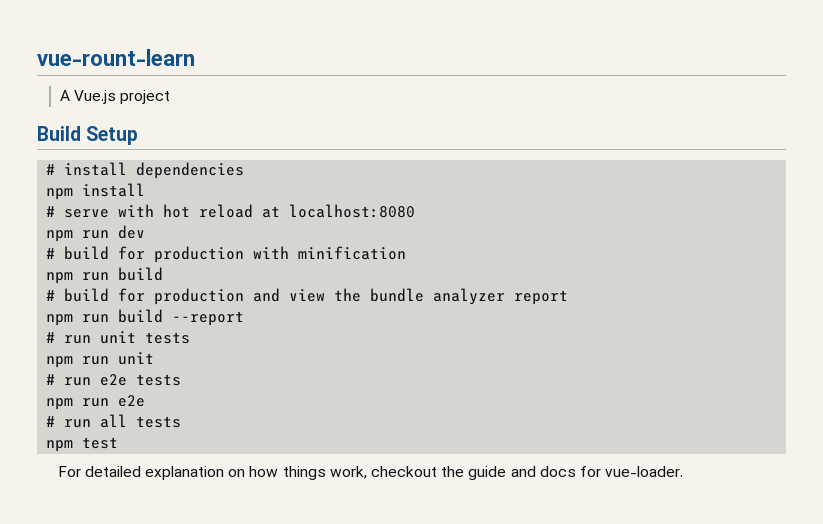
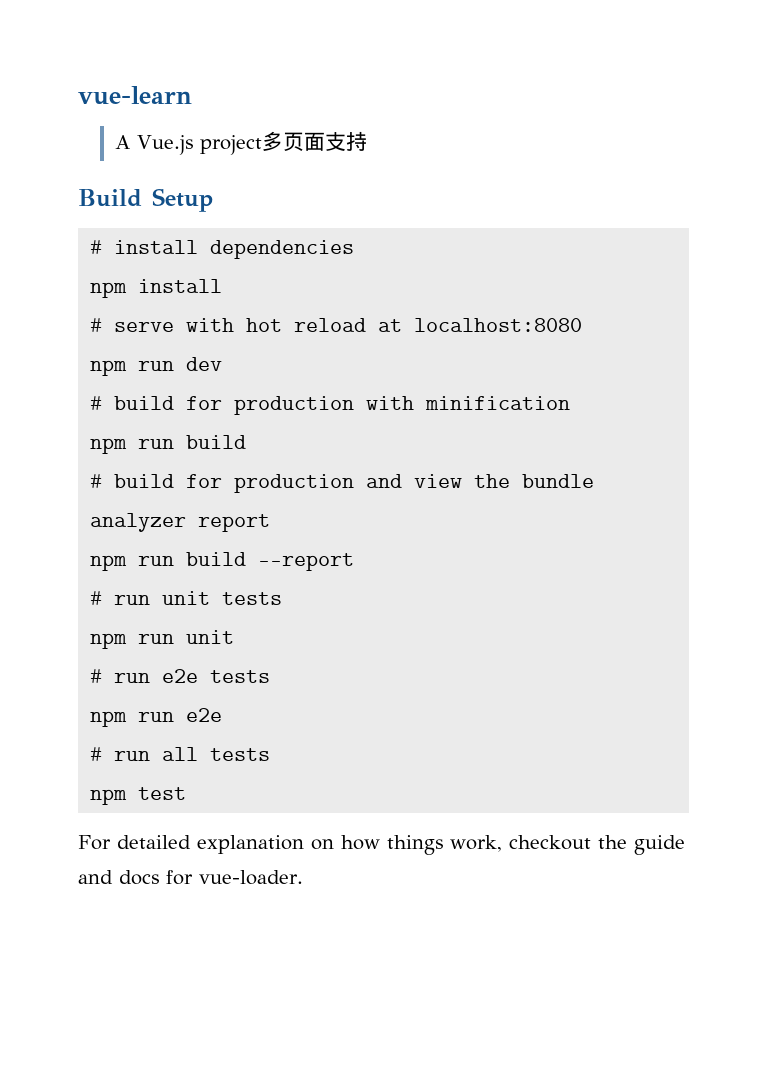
- vue-rount-learn
+ vue-learn
- A Vue.js project
+ A Vue.js project多页面支持

